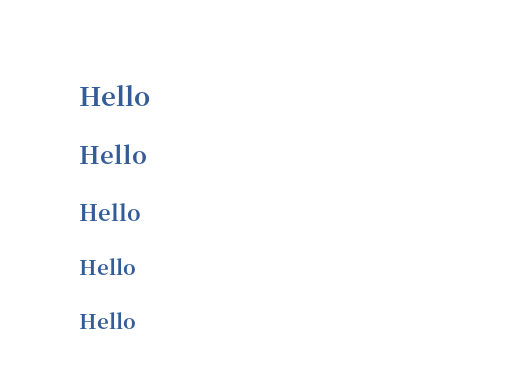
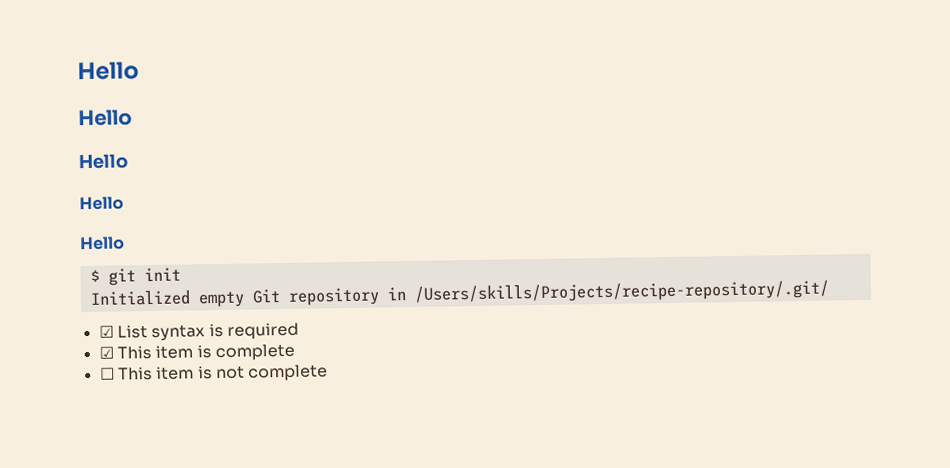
+ $ git init
+ Initialized empty Git repository in /Users/skills/Projects/recipe-repository/.git/
+ ☑ List syntax is required
+ ☑ This item is complete
+ ☐ This item is not complete

